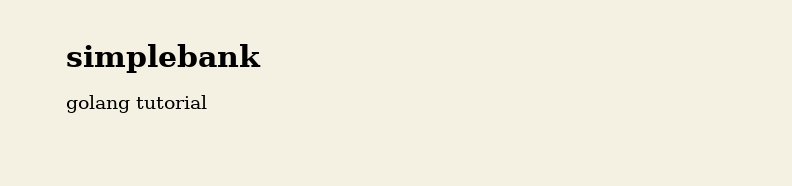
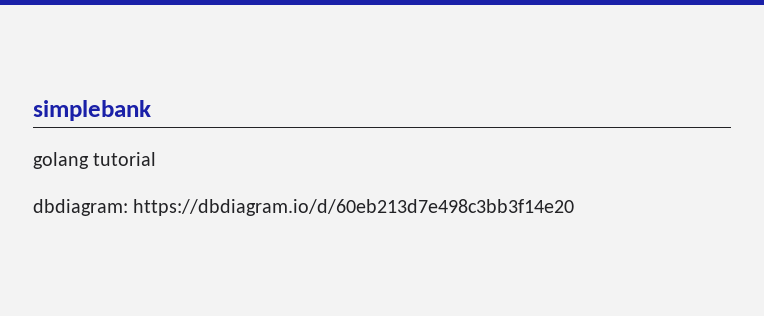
+ dbdiagram: https://dbdiagram.io/d/60eb213d7e498c3bb3f14e20

